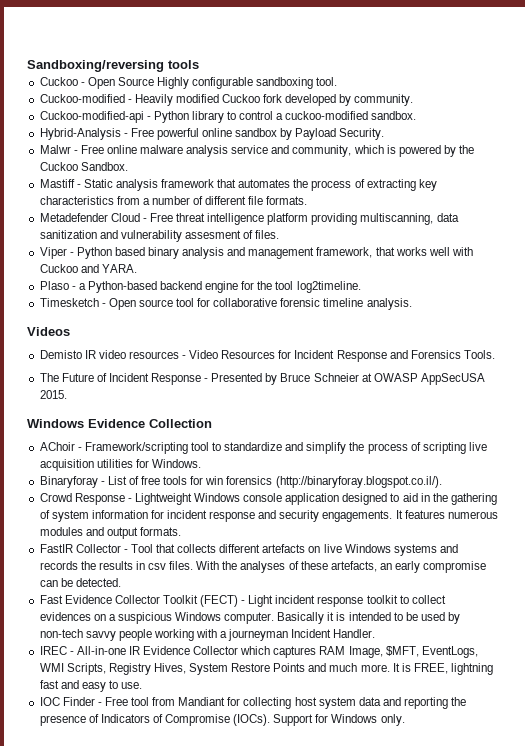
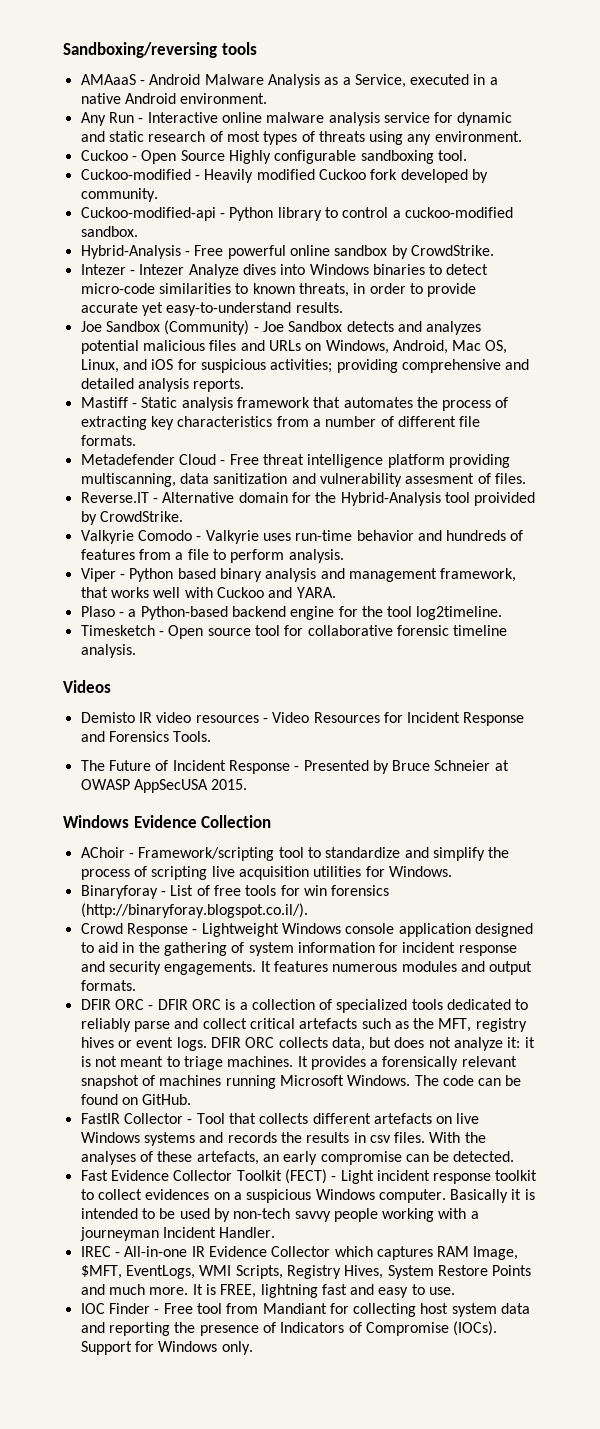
+ AMAaaS - Android Malware Analysis as a Service, executed in a native Android environment.
+ Any Run - Interactive online malware analysis service for dynamic and static research of most types of threats using any environment.
- Hybrid-Analysis - Free powerful online sandbox by Payload Security.
- Malwr - Free online malware analysis service and community, which is powered by the Cuckoo Sandbox.
+ Hybrid-Analysis - Free powerful online sandbox by CrowdStrike.
+ Intezer - Intezer Analyze dives into Windows binaries to detect micro-code similarities to known threats, in order to provide accurate yet easy-to-understand results.
+ Joe Sandbox (Community) - Joe Sandbox detects and analyzes potential malicious files and URLs on Windows, Android, Mac OS, Linux, and iOS for suspicious activities; providing comprehensive and detailed analysis reports.
+ Reverse.IT - Alternative domain for the Hybrid-Analysis tool proivided by CrowdStrike.
+ Valkyrie Comodo - Valkyrie uses run-time behavior and hundreds of features from a file to perform analysis.
+ DFIR ORC - DFIR ORC is a collection of specialized tools dedicated to reliably parse and collect critical artefacts such as the MFT, registry hives or event logs. DFIR ORC collects data, but does not analyze it: it is not meant to triage machines. It provides a forensically relevant snapshot of machines running Microsoft Windows. The code can be found on GitHub.

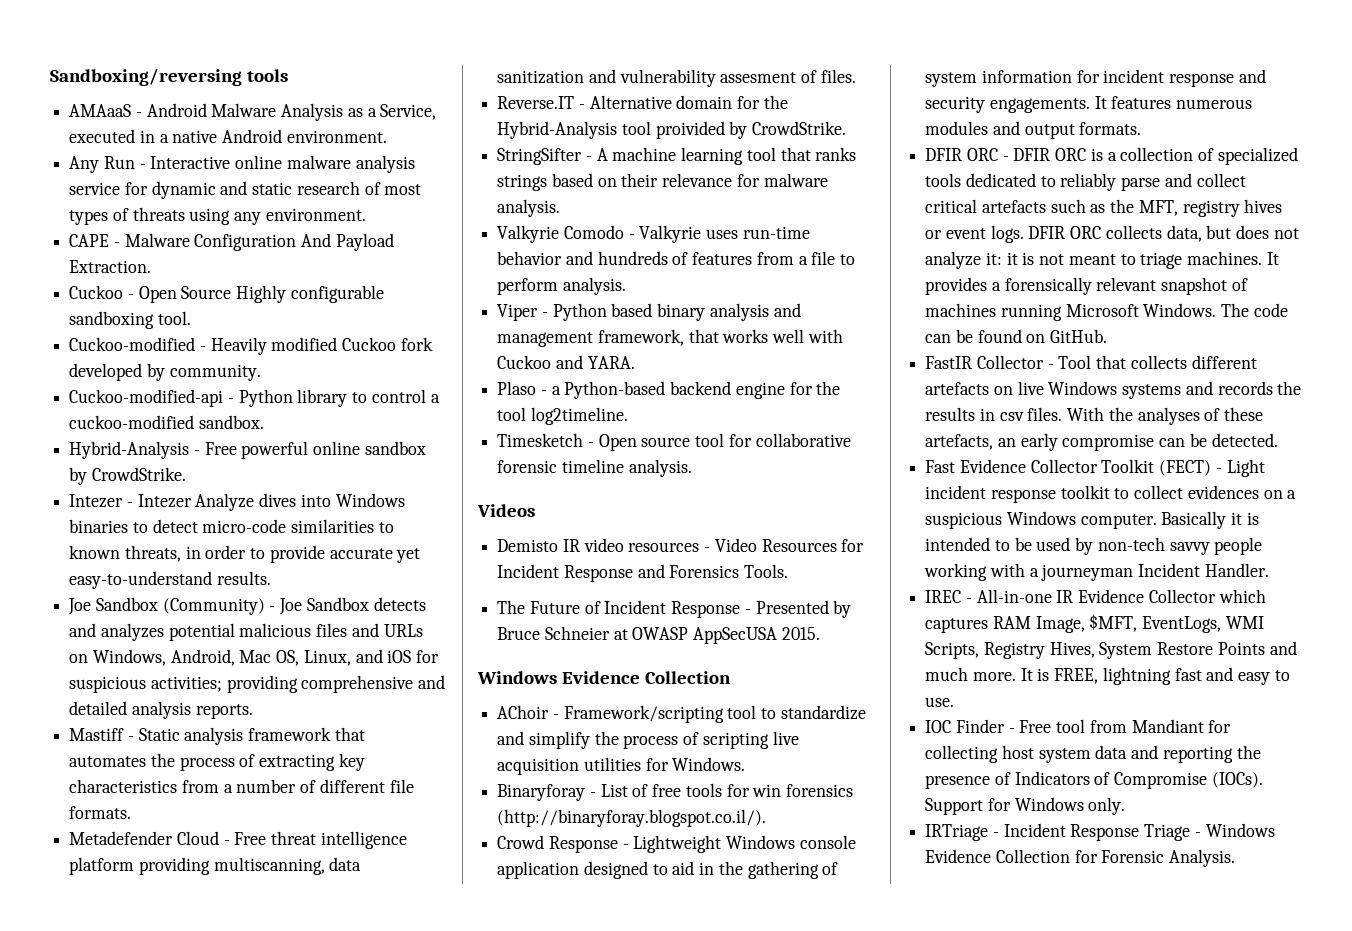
+ CAPE - Malware Configuration And Payload Extraction.
+ StringSifter - A machine learning tool that ranks strings based on their relevance for malware analysis.
+ IRTriage - Incident Response Triage - Windows Evidence Collection for Forensic Analysis.

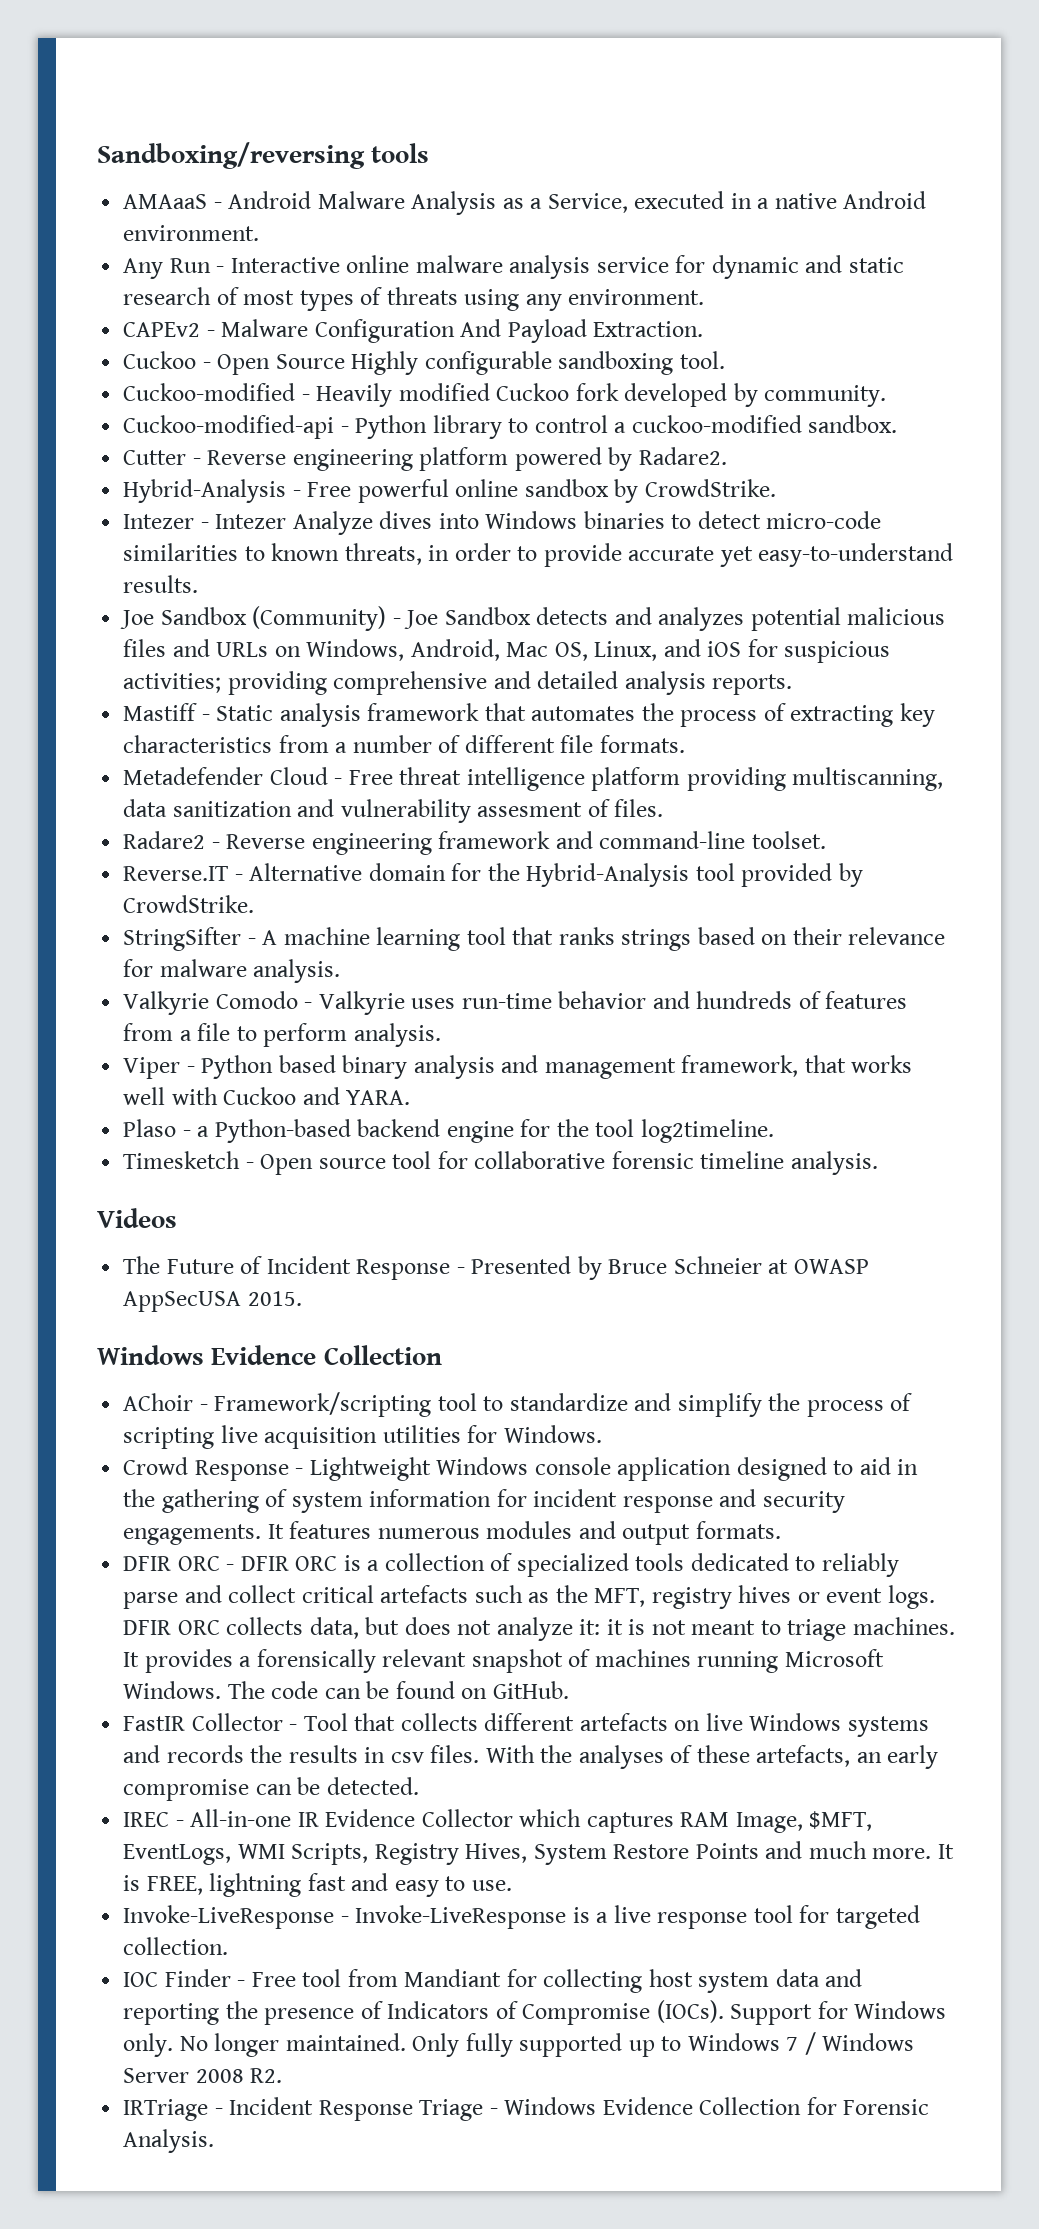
- CAPE - Malware Configuration And Payload Extraction.
+ CAPEv2 - Malware Configuration And Payload Extraction.
+ Cutter - Reverse engineering platform powered by Radare2.
+ Radare2 - Reverse engineering framework and command-line toolset.
- Reverse.IT - Alternative domain for the Hybrid-Analysis tool proivided by CrowdStrike.
+ Reverse.IT - Alternative domain for the Hybrid-Analysis tool provided by CrowdStrike.
- Demisto IR video resources - Video Resources for Incident Response and Forensics Tools.
- Binaryforay - List of free tools for win forensics (http://binaryforay.blogspot.co.il/).
- Fast Evidence Collector Toolkit (FECT) - Light incident response toolkit to collect evidences on a suspicious Windows computer. Basically it is intended to be used by non-tech savvy people working with a journeyman Incident Handler.
+ Invoke-LiveResponse - Invoke-LiveResponse is a live response tool for targeted collection.
+ No longer maintained. Only fully supported up to Windows 7 / Windows Server 2008 R2.

